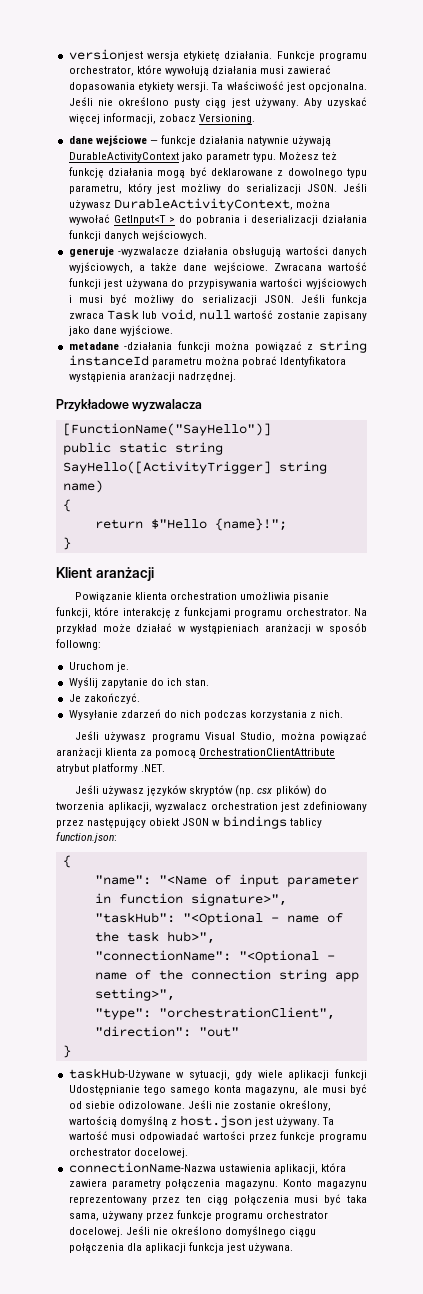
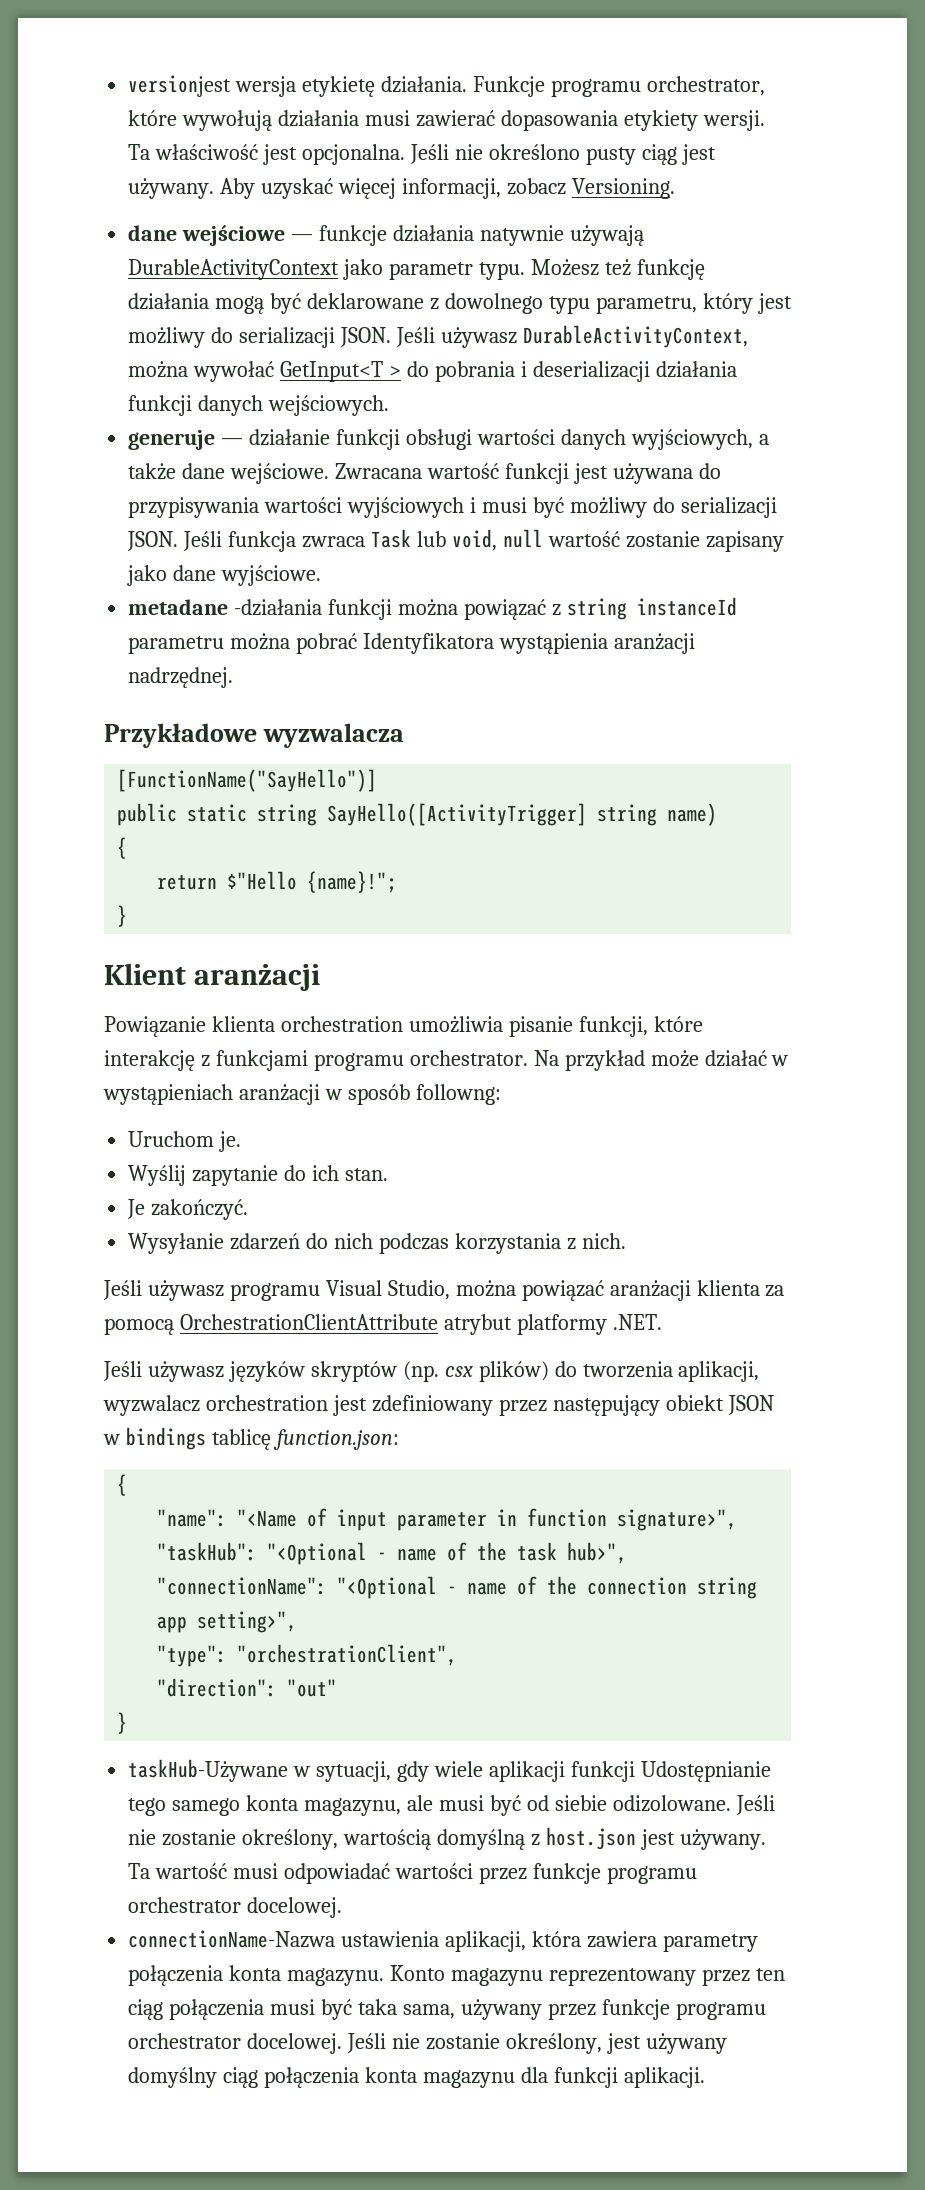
- generuje -wyzwalacze działania obsługują wartości danych wyjściowych, a także dane wejściowe.
+ generuje — działanie funkcji obsługi wartości danych wyjściowych, a także dane wejściowe.
- Jeśli używasz języków skryptów (np. csx plików) do tworzenia aplikacji, wyzwalacz orchestration jest zdefiniowany przez następujący obiekt JSON w bindings tablicy function.json:
+ Jeśli używasz języków skryptów (np. csx plików) do tworzenia aplikacji, wyzwalacz orchestration jest zdefiniowany przez następujący obiekt JSON w bindings tablicę function.json:
- connectionName-Nazwa ustawienia aplikacji, która zawiera parametry połączenia magazynu.
+ connectionName-Nazwa ustawienia aplikacji, która zawiera parametry połączenia konta magazynu.
- Jeśli nie określono domyślnego ciągu połączenia dla aplikacji funkcja jest używana.
+ Jeśli nie zostanie określony, jest używany domyślny ciąg połączenia konta magazynu dla funkcji aplikacji.

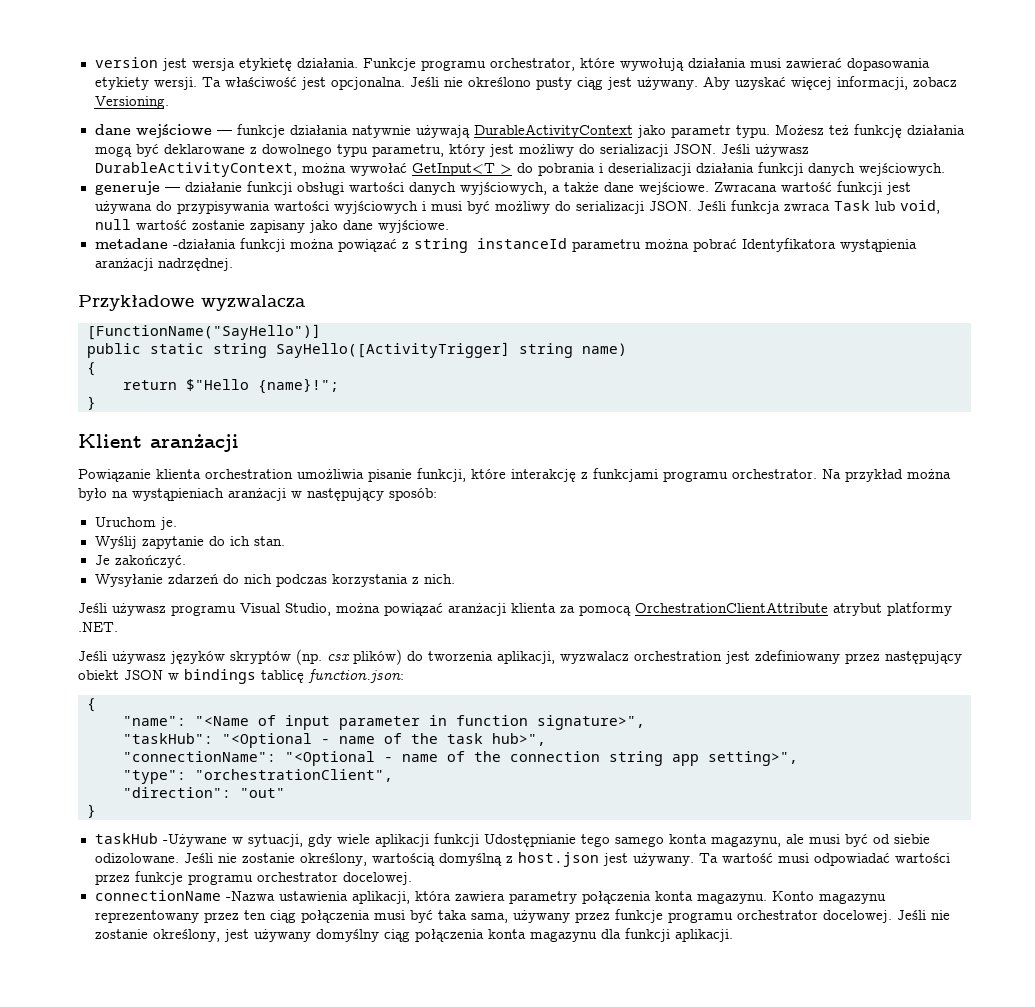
- versionjest wersja etykietę działania.
+ version jest wersja etykietę działania.
- Na przykład może działać w wystąpieniach aranżacji w sposób followng:
+ Na przykład można było na wystąpieniach aranżacji w następujący sposób:
- taskHub-Używane w sytuacji, gdy wiele aplikacji funkcji Udostępnianie tego samego konta magazynu, ale musi być od siebie odizolowane.
+ taskHub -Używane w sytuacji, gdy wiele aplikacji funkcji Udostępnianie tego samego konta magazynu, ale musi być od siebie odizolowane.
- connectionName-Nazwa ustawienia aplikacji, która zawiera parametry połączenia konta magazynu.
+ connectionName -Nazwa ustawienia aplikacji, która zawiera parametry połączenia konta magazynu.

